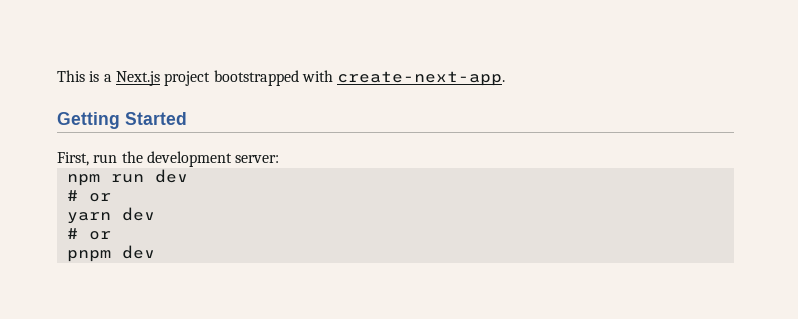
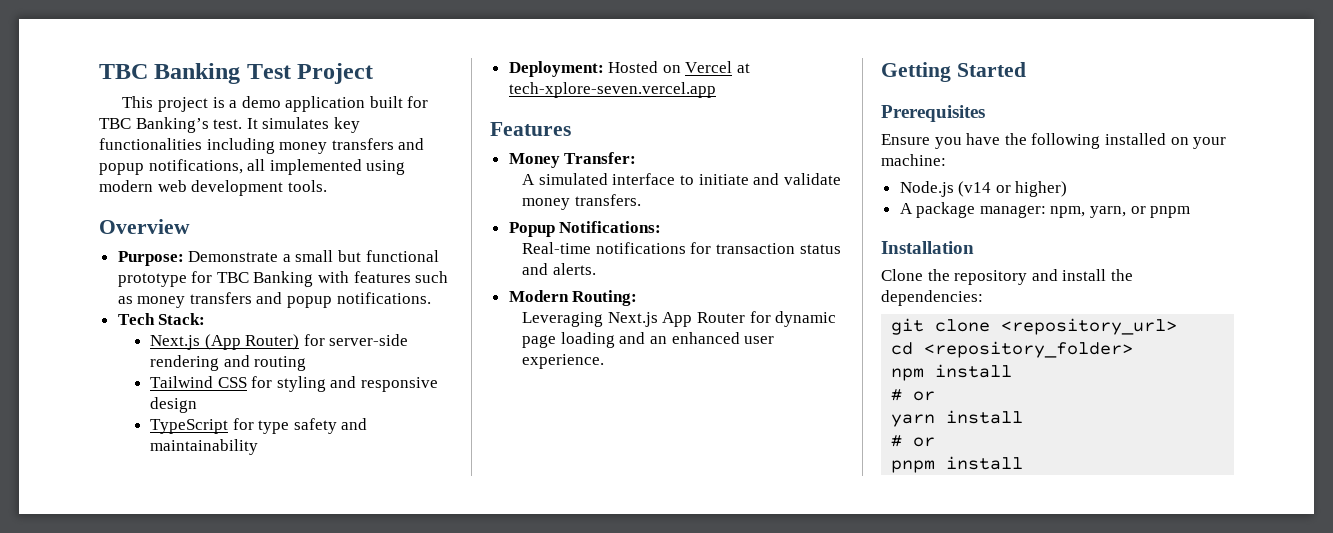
- This is a Next.js project bootstrapped with create-next-app.
+ TBC Banking Test Project
+ This project is a demo application built for TBC Banking’s test. It simulates key functionalities including money transfers and popup notifications, all implemented using modern web development tools.
+ Overview
+ Purpose: Demonstrate a small but functional prototype for TBC Banking with features such as money transfers and popup notifications.
+ Tech Stack:
+ Next.js (App Router) for server-side rendering and routing
+ Tailwind CSS for styling and responsive design
+ TypeScript for type safety and maintainability
+ Deployment: Hosted on Vercel at tech-xplore-seven.vercel.app
+ Features
+ Money Transfer:
+ A simulated interface to initiate and validate money transfers.
+ Popup Notifications:
+ Real-time notifications for transaction status and alerts.
+ Modern Routing:
+ Leveraging Next.js App Router for dynamic page loading and an enhanced user experience.
  Getting Started
- First, run the development server:
+ Prerequisites
+ Ensure you have the following installed on your machine:
+ Node.js (v14 or higher)
+ A package manager: npm, yarn, or pnpm
+ Installation
+ Clone the repository and install the dependencies:
+ git clone <repository_url>
+ cd <repository_folder>
- npm run dev
+ npm install
- yarn dev
+ yarn install
- pnpm dev
+ pnpm install

